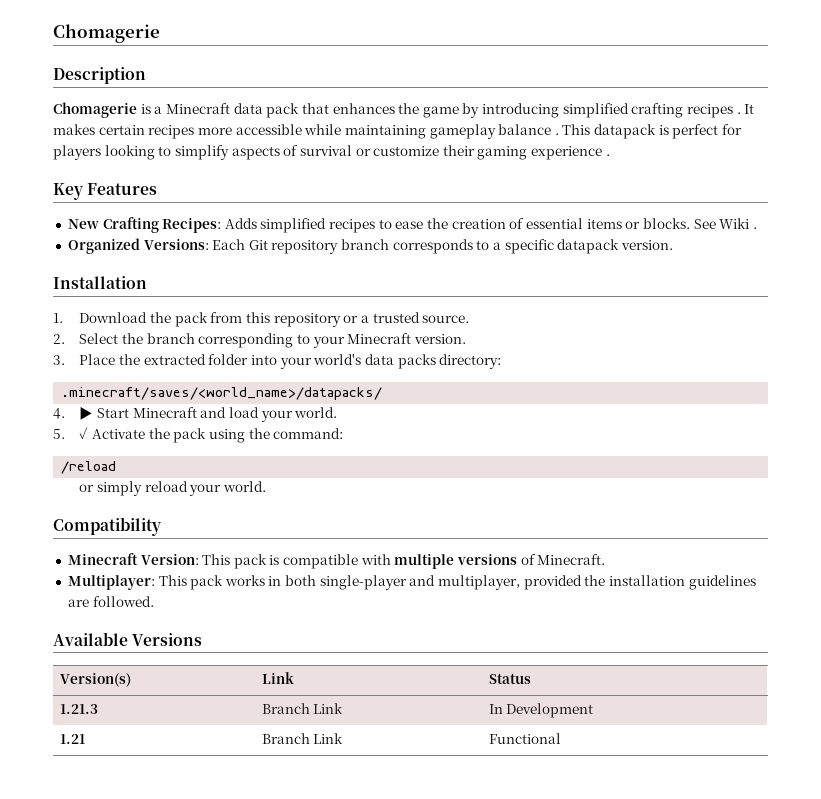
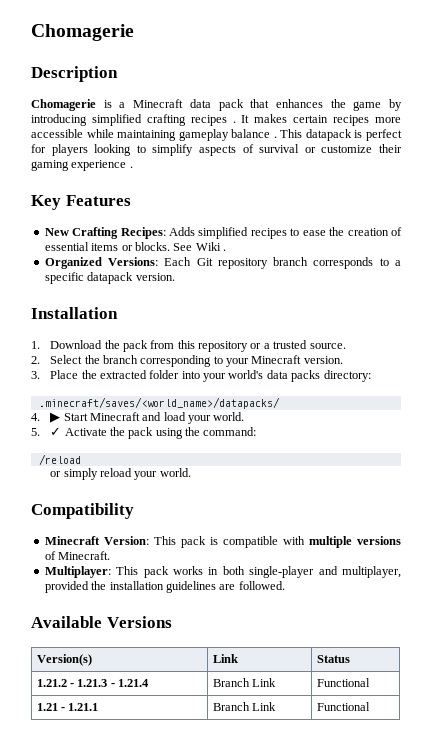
- 1.21.3 | Branch Link | In Development
- 1.21 | Branch Link | Functional
+ 1.21.2 - 1.21.3 - 1.21.4 | Branch Link | Functional
+ 1.21 - 1.21.1 | Branch Link | Functional

